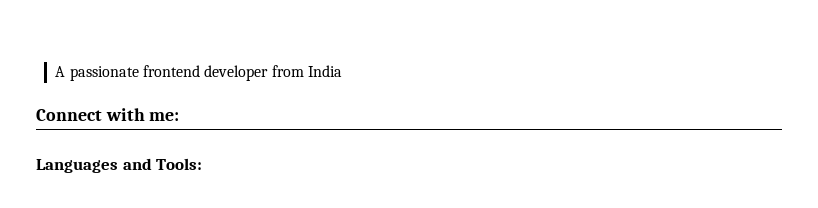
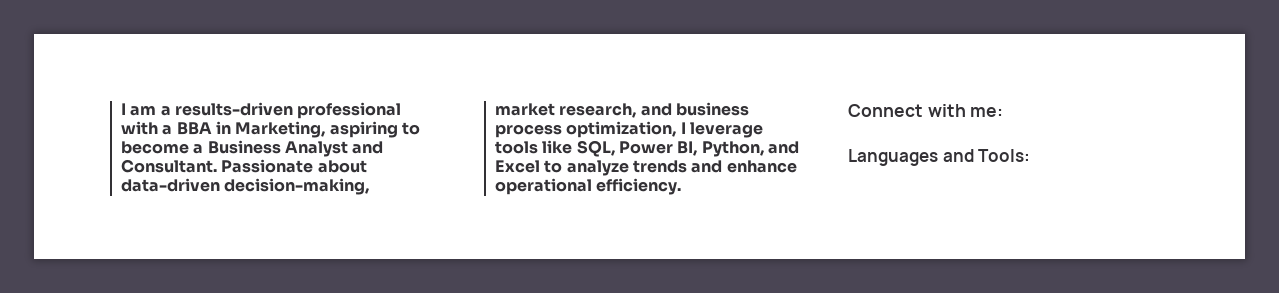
- A passionate frontend developer from India
+ I am a results-driven professional with a BBA in Marketing, aspiring to become a Business Analyst and Consultant. Passionate about data-driven decision-making, market research, and business process optimization, I leverage tools like SQL, Power BI, Python, and Excel to analyze trends and enhance operational efficiency.

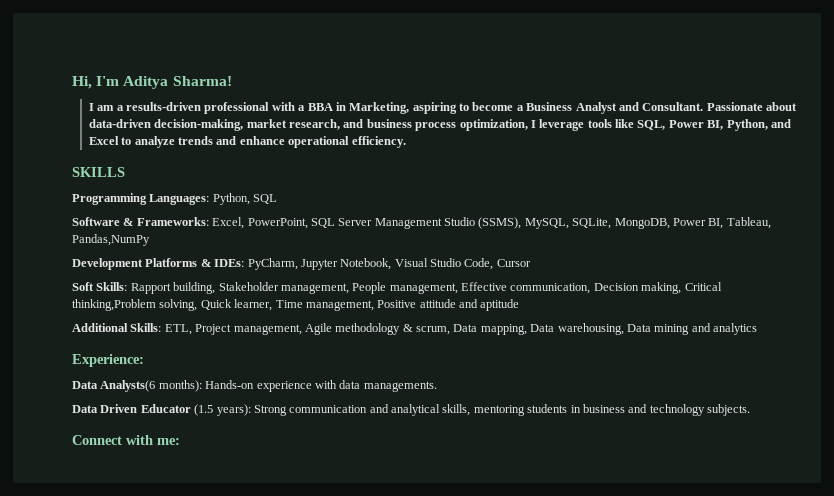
+ Hi, I'm Aditya Sharma!
+ SKILLS
+ Programming Languages: Python, SQL
+ Software & Frameworks: Excel, PowerPoint, SQL Server Management Studio (SSMS), MySQL, SQLite, MongoDB, Power BI, Tableau, Pandas,NumPy
+ Development Platforms & IDEs: PyCharm, Jupyter Notebook, Visual Studio Code, Cursor
+ Soft Skills: Rapport building, Stakeholder management, People management, Effective communication, Decision making, Critical thinking,Problem solving, Quick learner, Time management, Positive attitude and aptitude
+ Additional Skills: ETL, Project management, Agile methodology & scrum, Data mapping, Data warehousing, Data mining and analytics
+ Experience:
+ Data Analysts(6 months): Hands-on experience with data managements.
+ Data Driven Educator (1.5 years): Strong communication and analytical skills, mentoring students in business and technology subjects.
- Languages and Tools:

